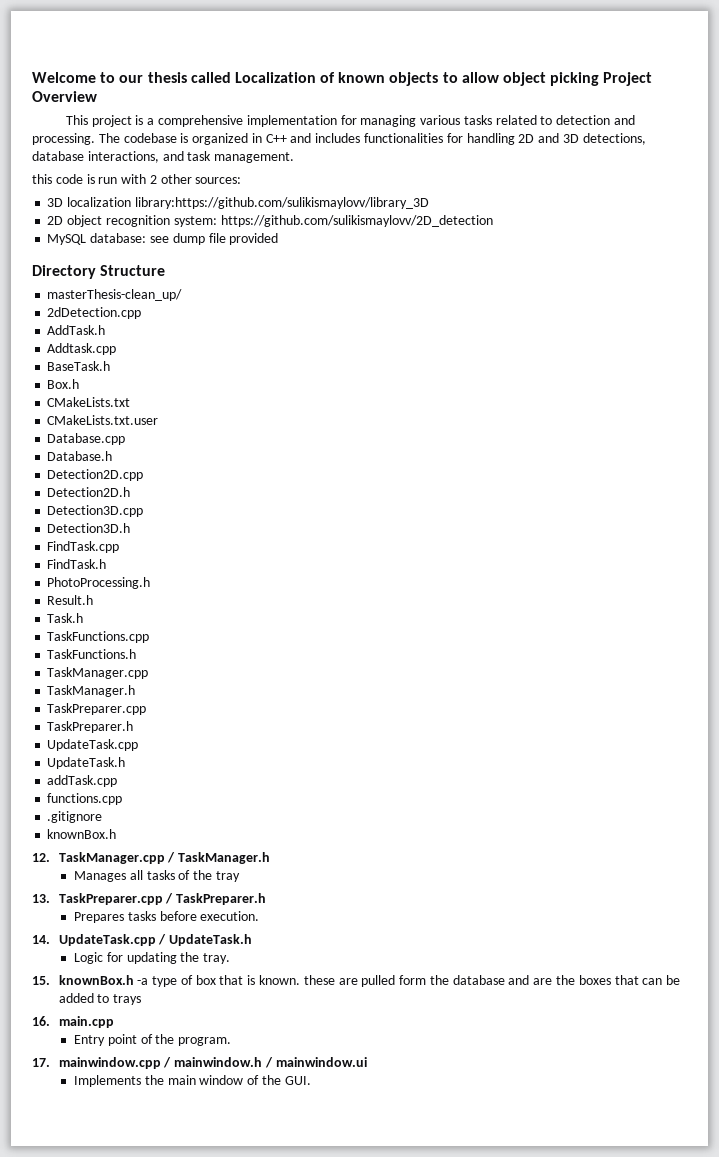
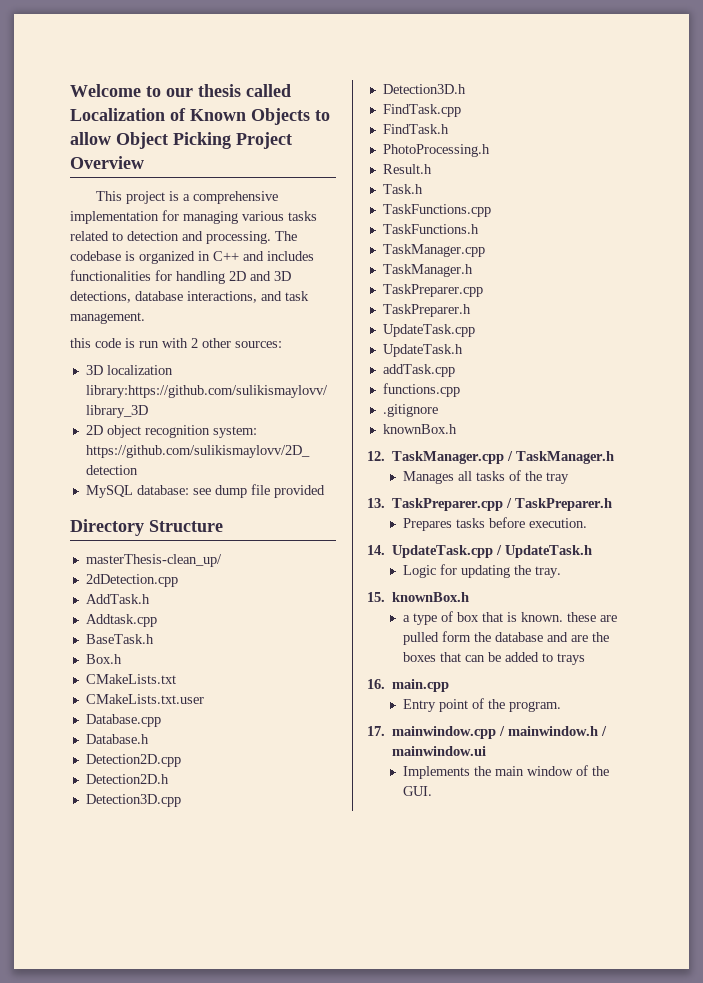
- Welcome to our thesis called Localization of known objects to allow object picking Project Overview
+ Welcome to our thesis called Localization of Known Objects to allow Object Picking Project Overview
- 15. knownBox.h -a type of box that is known. these are pulled form the database and are the boxes that can be added to trays
+ 15. knownBox.h
+ a type of box that is known. these are pulled form the database and are the boxes that can be added to trays

